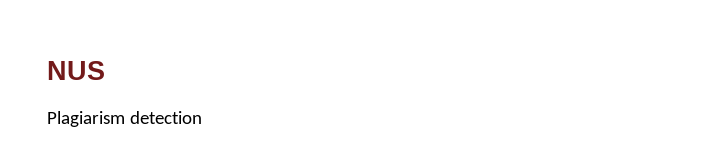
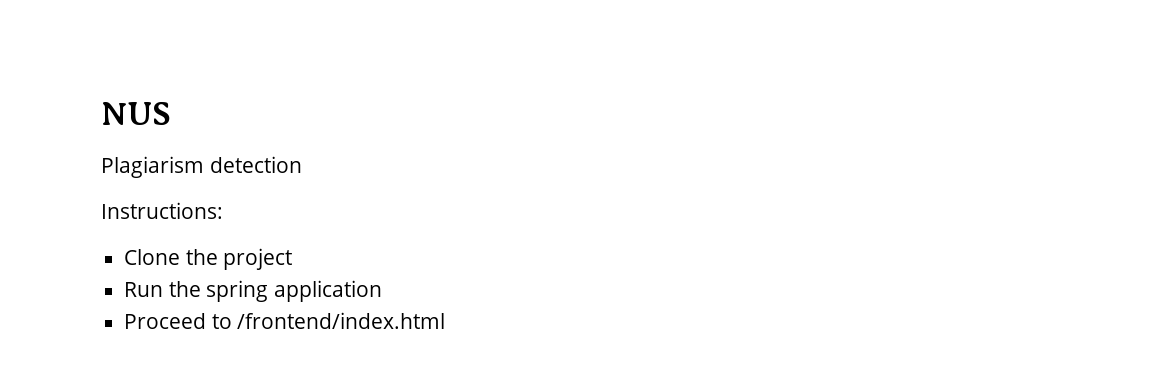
+ Instructions:
+ Clone the project
+ Run the spring application
+ Proceed to /frontend/index.html

